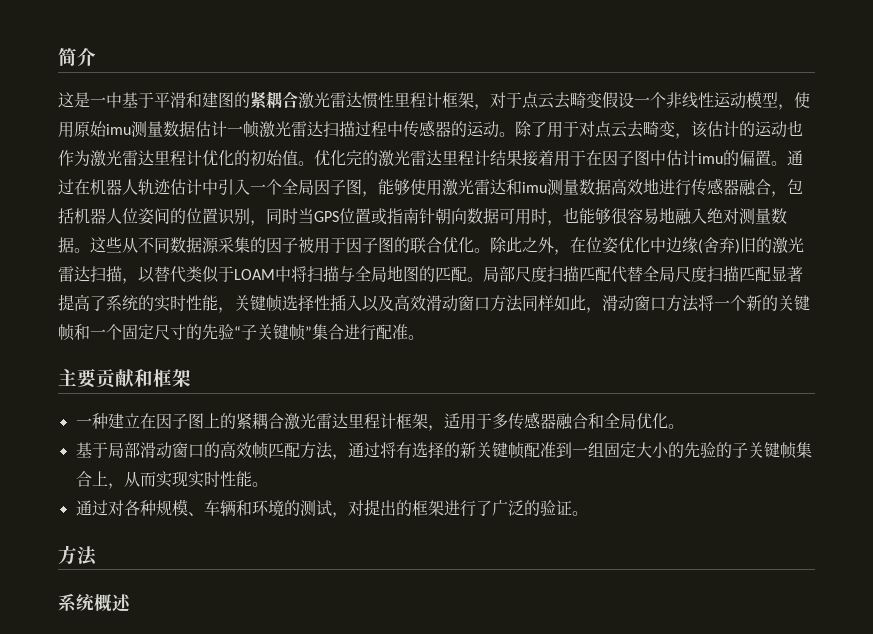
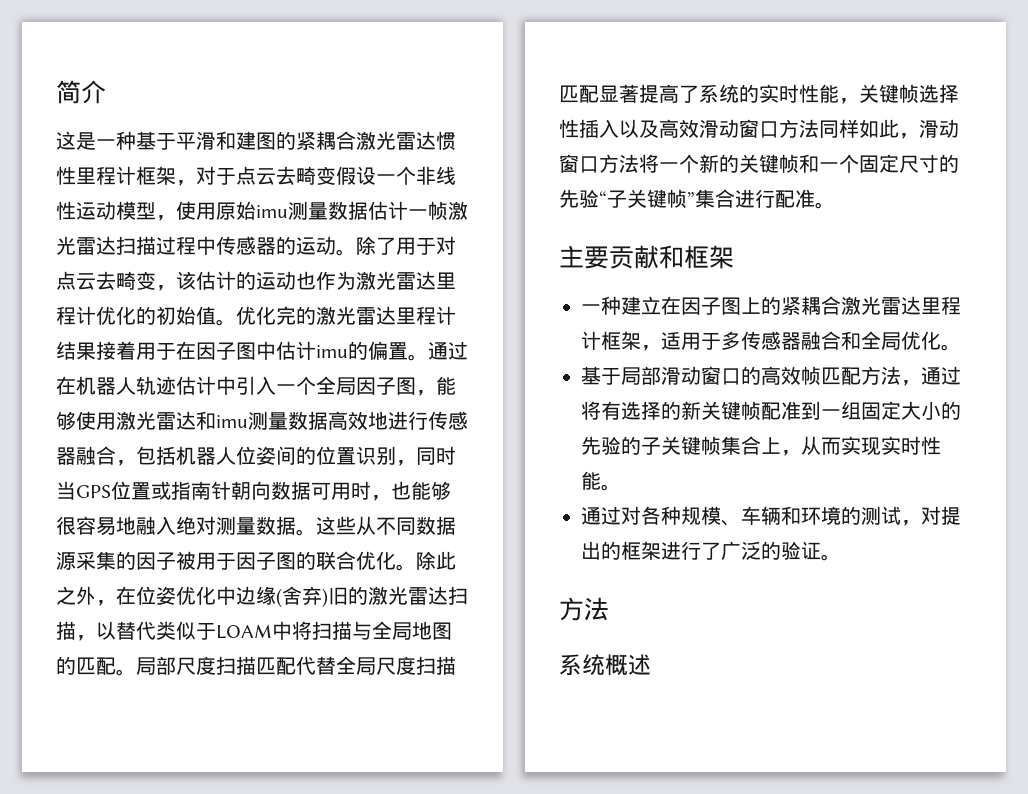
- 这是一中基于平滑和建图的紧耦合激光雷达惯性里程计框架，对于点云去畸变假设一个非线性运动模型，使用原始imu测量数据估计一帧激光雷达扫描过程中传感器的运动。
+ 这是一种基于平滑和建图的紧耦合激光雷达惯性里程计框架，对于点云去畸变假设一个非线性运动模型，使用原始imu测量数据估计一帧激光雷达扫描过程中传感器的运动。

